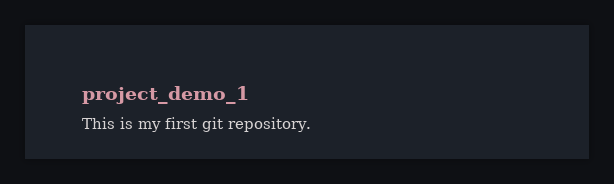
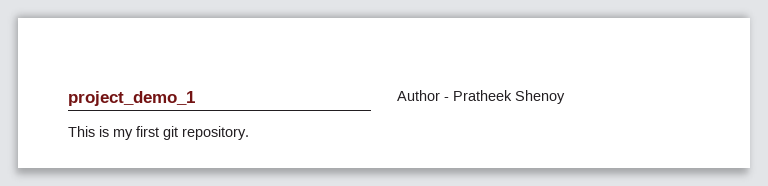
+ Author - Pratheek Shenoy

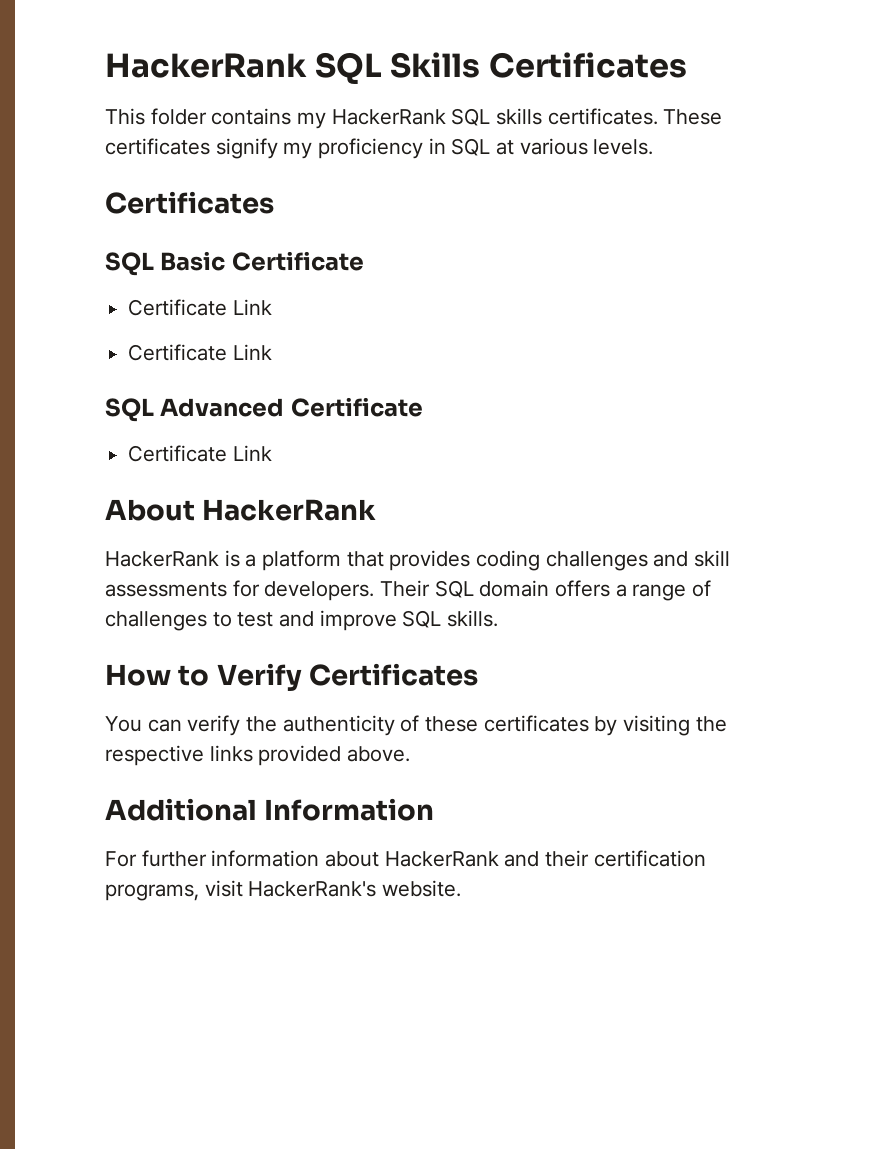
- project_demo_1
- This is my first git repository.
- Author - Pratheek Shenoy
+ HackerRank SQL Skills Certificates
+ This folder contains my HackerRank SQL skills certificates. These certificates signify my proficiency in SQL at various levels.
+ Certificates
+ SQL Basic Certificate
+ Certificate Link
+ Certificate Link
+ SQL Advanced Certificate
+ Certificate Link
+ About HackerRank
+ HackerRank is a platform that provides coding challenges and skill assessments for developers. Their SQL domain offers a range of challenges to test and improve SQL skills.
+ How to Verify Certificates
+ You can verify the authenticity of these certificates by visiting the respective links provided above.
+ Additional Information
+ For further information about HackerRank and their certification programs, visit HackerRank's website.

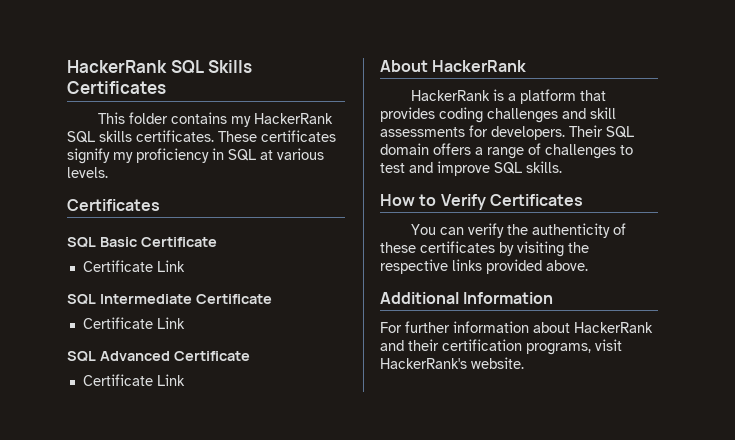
+ SQL Intermediate Certificate

